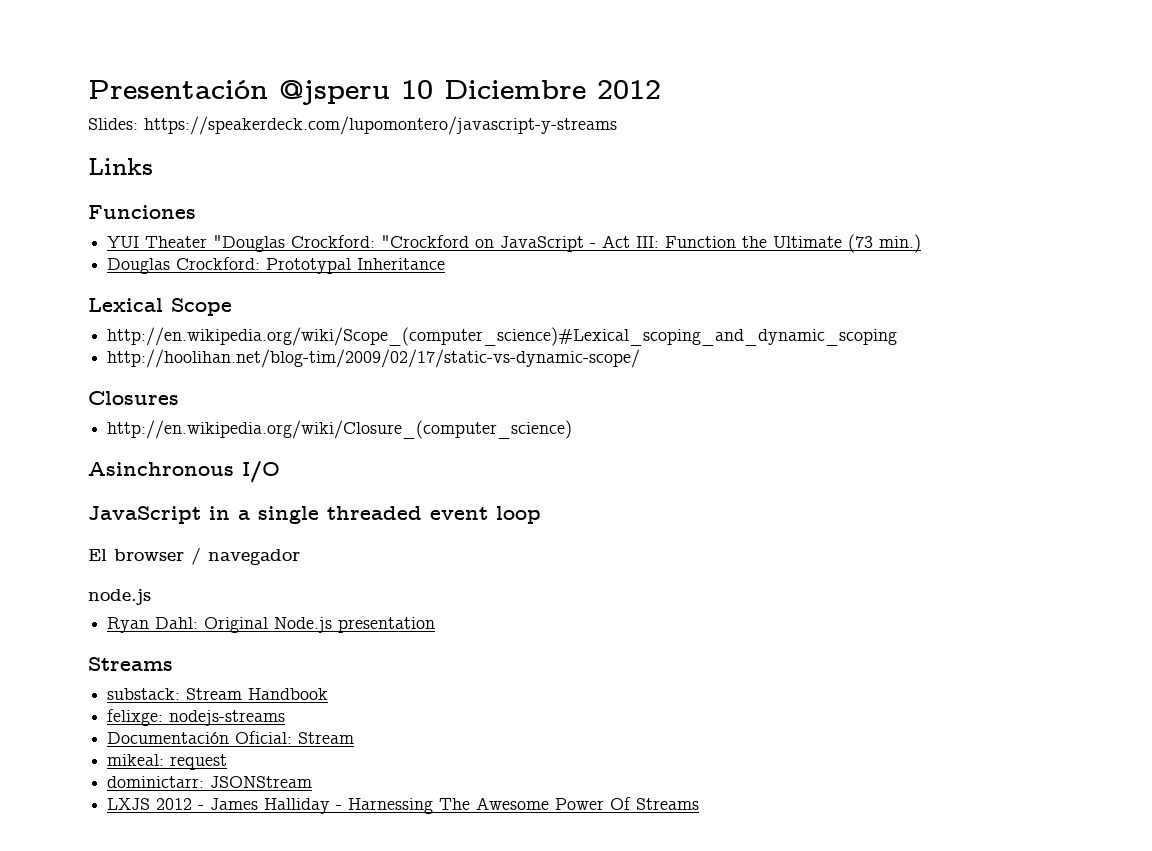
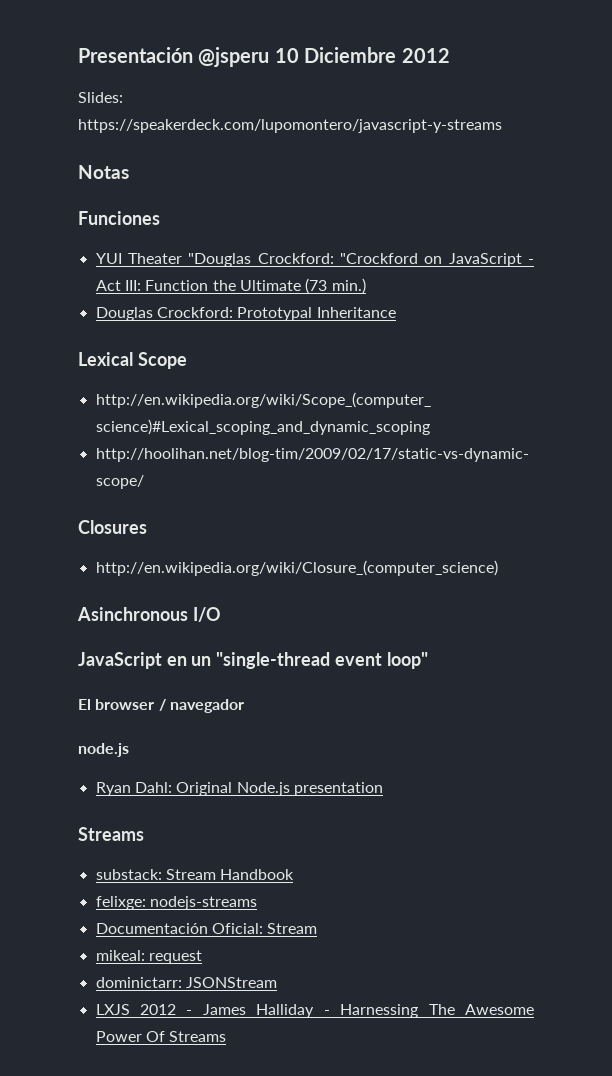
- Links
+ Notas
- JavaScript in a single threaded event loop
+ JavaScript en un "single-thread event loop"

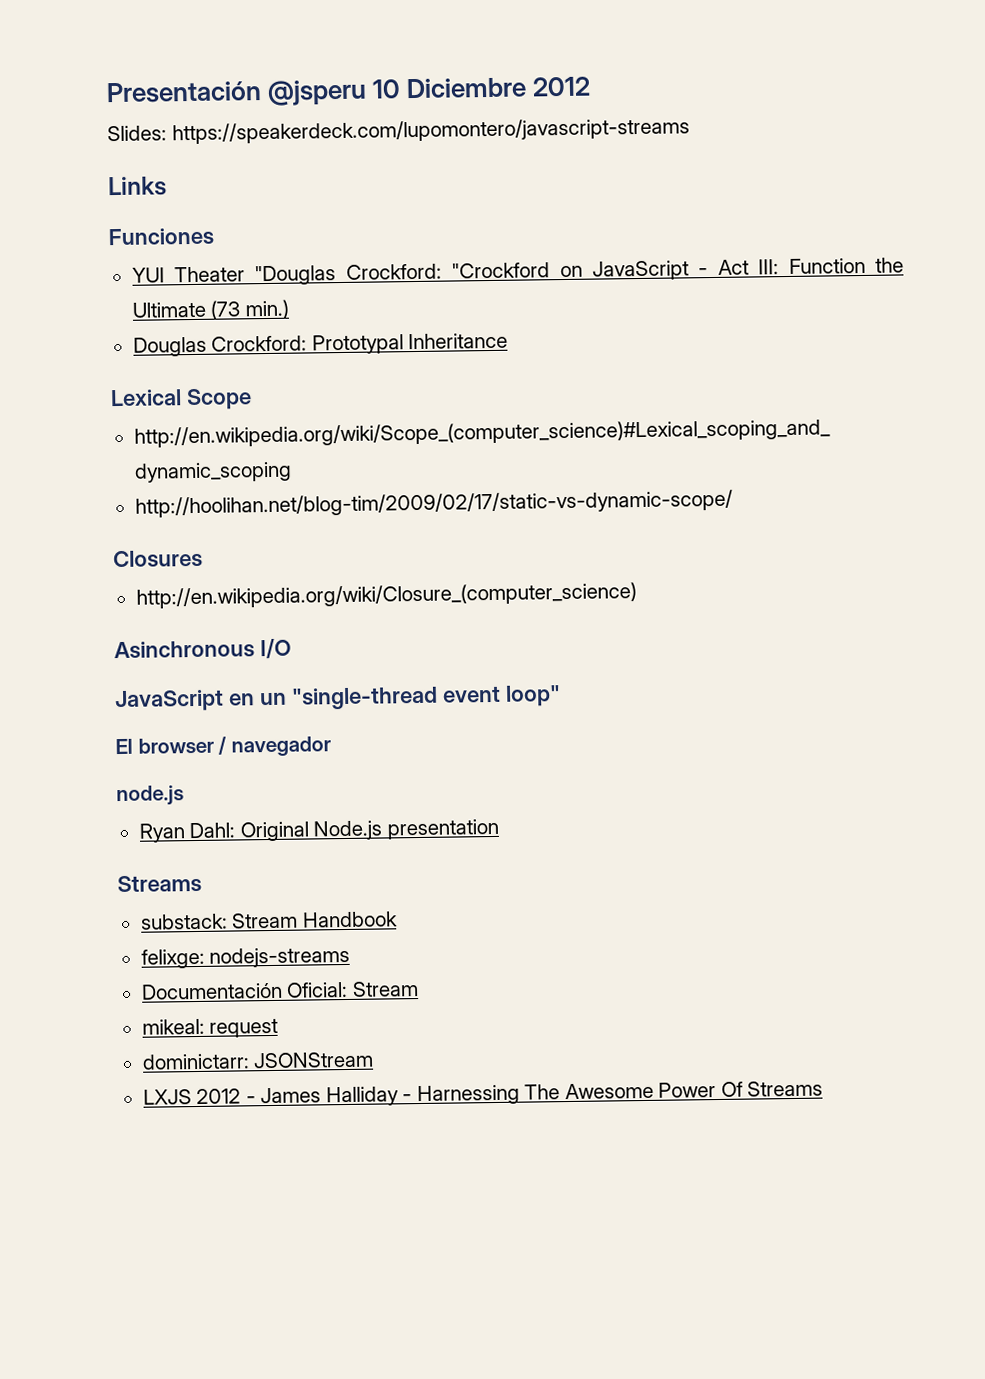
- Slides: https://speakerdeck.com/lupomontero/javascript-y-streams
- Notas
+ Slides: https://speakerdeck.com/lupomontero/javascript-streams
+ Links

